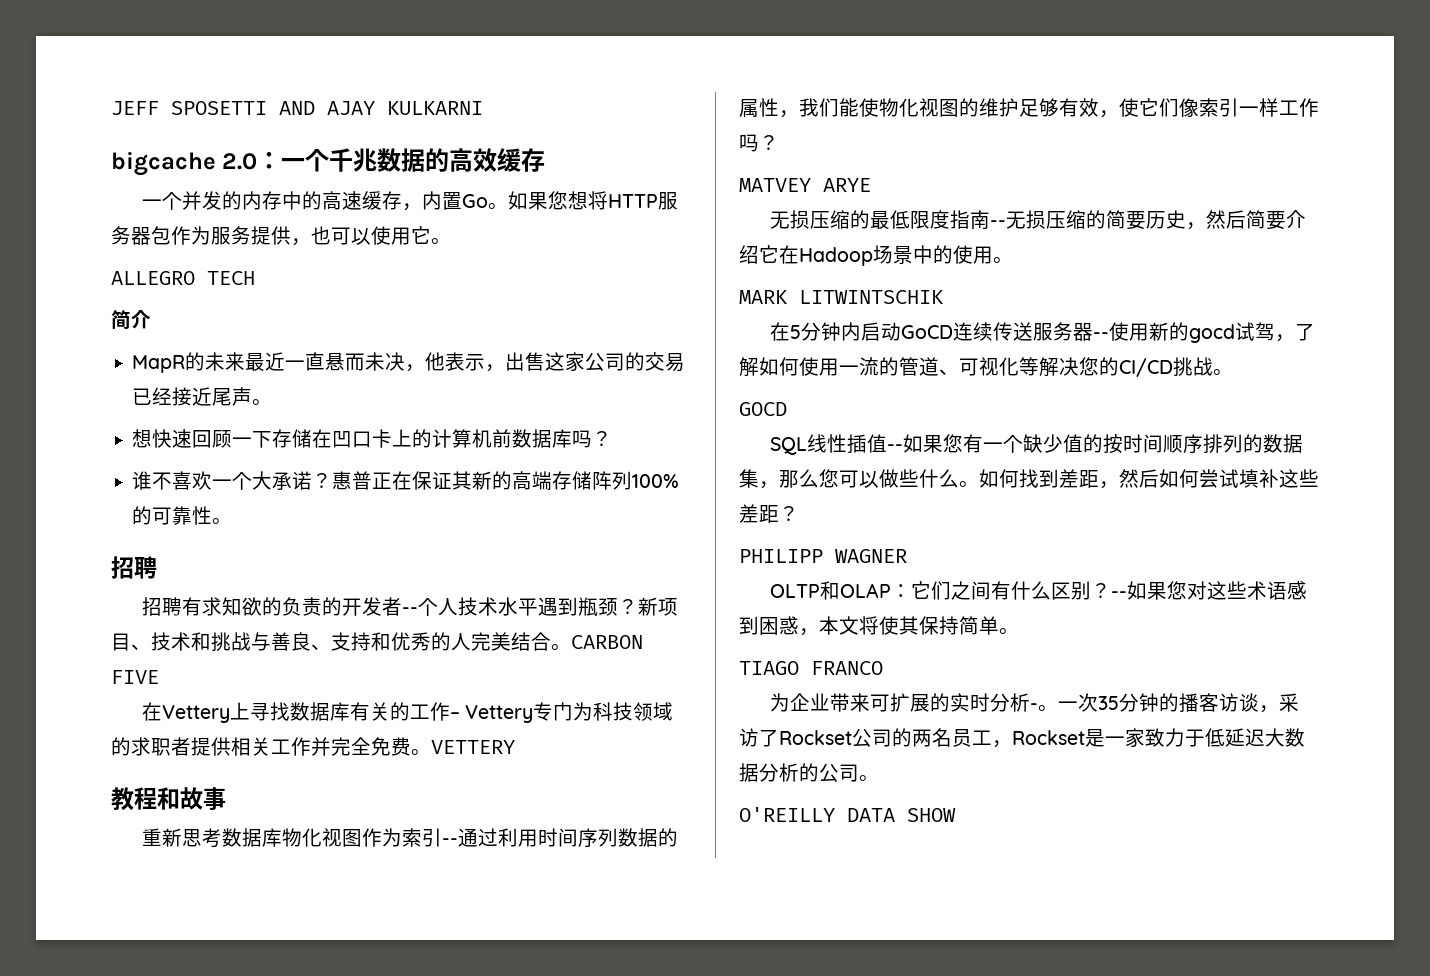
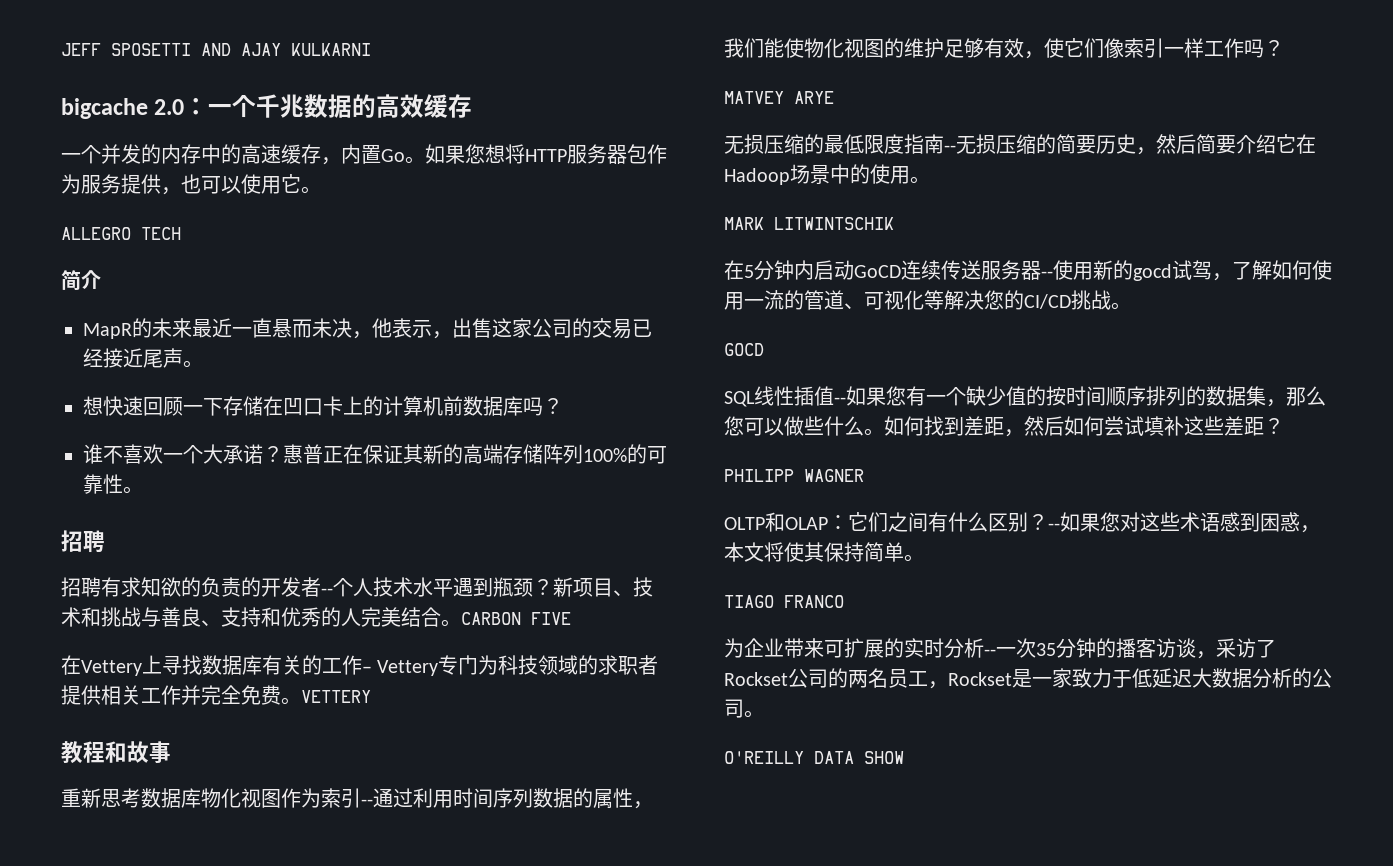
- 为企业带来可扩展的实时分析-。一次35分钟的播客访谈，采访了Rockset公司的两名员工，Rockset是一家致力于低延迟大数据分析的公司。
+ 为企业带来可扩展的实时分析--一次35分钟的播客访谈，采访了Rockset公司的两名员工，Rockset是一家致力于低延迟大数据分析的公司。

